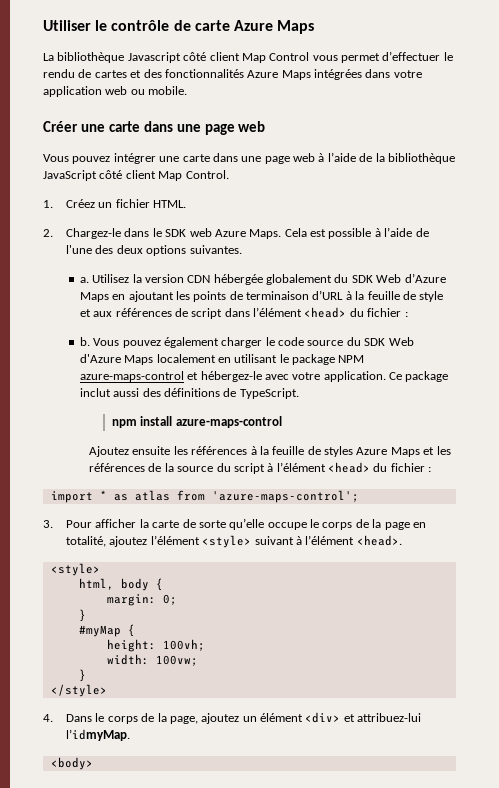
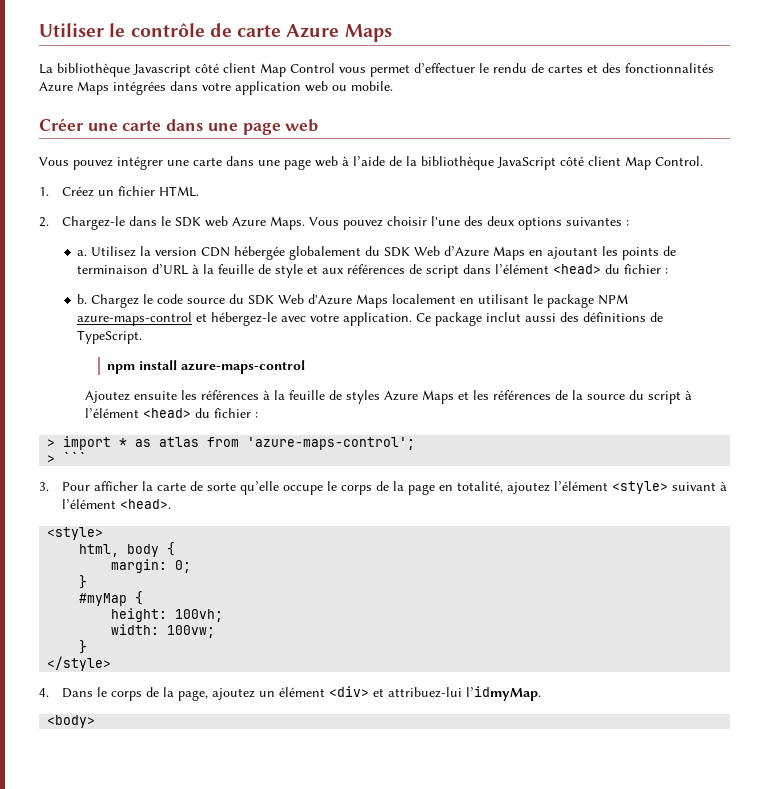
- Cela est possible à l’aide de l'une des deux options suivantes.
+ Vous pouvez choisir l'une des deux options suivantes :
- Vous pouvez également charger le code source du SDK Web d'Azure Maps localement en utilisant le package NPM azure-maps-control et hébergez-le avec votre application.
+ Chargez le code source du SDK Web d'Azure Maps localement en utilisant le package NPM azure-maps-control et hébergez-le avec votre application.
- import * as atlas from 'azure-maps-control';
+ > import * as atlas from 'azure-maps-control';
+ > ```

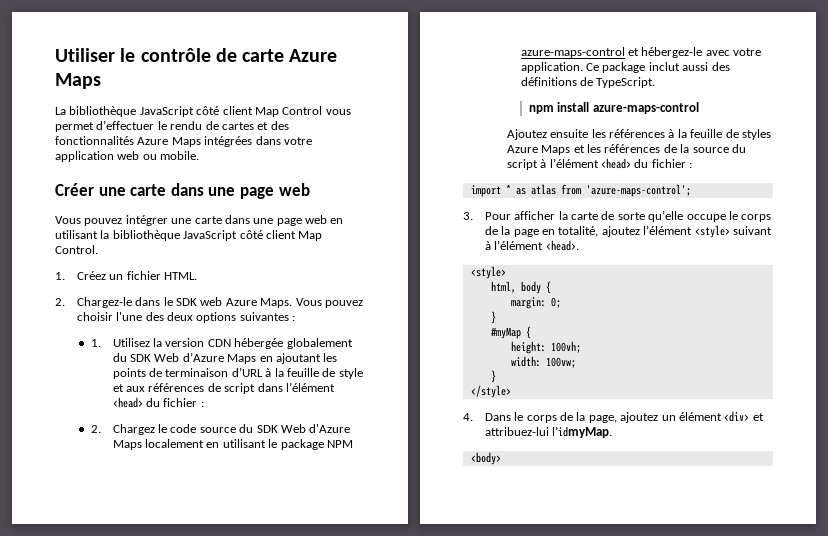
- La bibliothèque Javascript côté client Map Control vous permet d’effectuer le rendu de cartes et des fonctionnalités Azure Maps intégrées dans votre application web ou mobile.
+ La bibliothèque JavaScript côté client Map Control vous permet d’effectuer le rendu de cartes et des fonctionnalités Azure Maps intégrées dans votre application web ou mobile.
- Vous pouvez intégrer une carte dans une page web à l’aide de la bibliothèque JavaScript côté client Map Control.
+ Vous pouvez intégrer une carte dans une page web en utilisant la bibliothèque JavaScript côté client Map Control.
- a. Utilisez la version CDN hébergée globalement du SDK Web d’Azure Maps en ajoutant les points de terminaison d’URL à la feuille de style et aux références de script dans l’élément <head> du fichier :
+ 1. Utilisez la version CDN hébergée globalement du SDK Web d’Azure Maps en ajoutant les points de terminaison d’URL à la feuille de style et aux références de script dans l’élément <head> du fichier :
- b. Chargez le code source du SDK Web d'Azure Maps localement en utilisant le package NPM azure-maps-control et hébergez-le avec votre application.
+ 2. Chargez le code source du SDK Web d'Azure Maps localement en utilisant le package NPM azure-maps-control et hébergez-le avec votre application.
- > import * as atlas from 'azure-maps-control';
+ import * as atlas from 'azure-maps-control';
- > ```

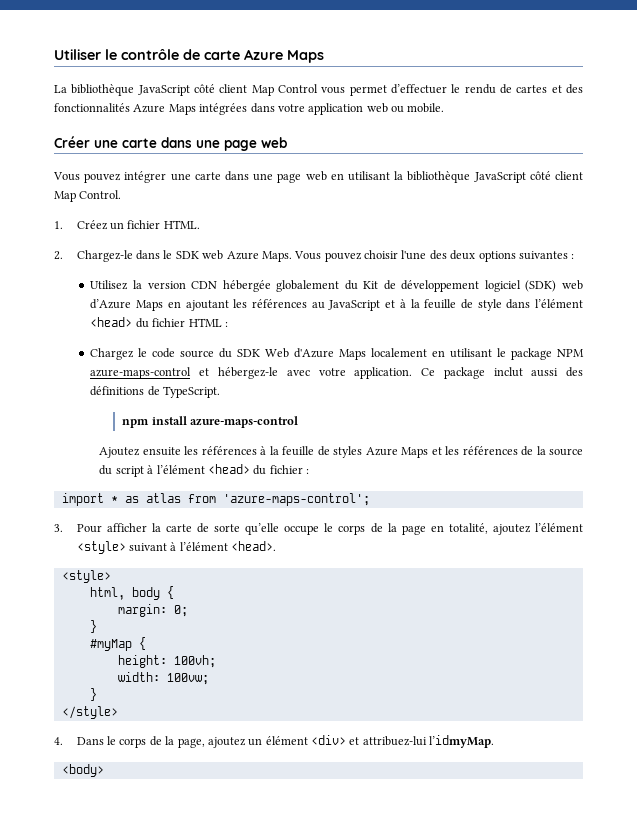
- 1. Utilisez la version CDN hébergée globalement du SDK Web d’Azure Maps en ajoutant les points de terminaison d’URL à la feuille de style et aux références de script dans l’élément <head> du fichier :
- 2. Chargez le code source du SDK Web d'Azure Maps localement en utilisant le package NPM azure-maps-control et hébergez-le avec votre application.
+ Utilisez la version CDN hébergée globalement du Kit de développement logiciel (SDK) web d’Azure Maps en ajoutant les références au JavaScript et à la feuille de style dans l’élément <head> du fichier HTML :
+ Chargez le code source du SDK Web d'Azure Maps localement en utilisant le package NPM azure-maps-control et hébergez-le avec votre application.

